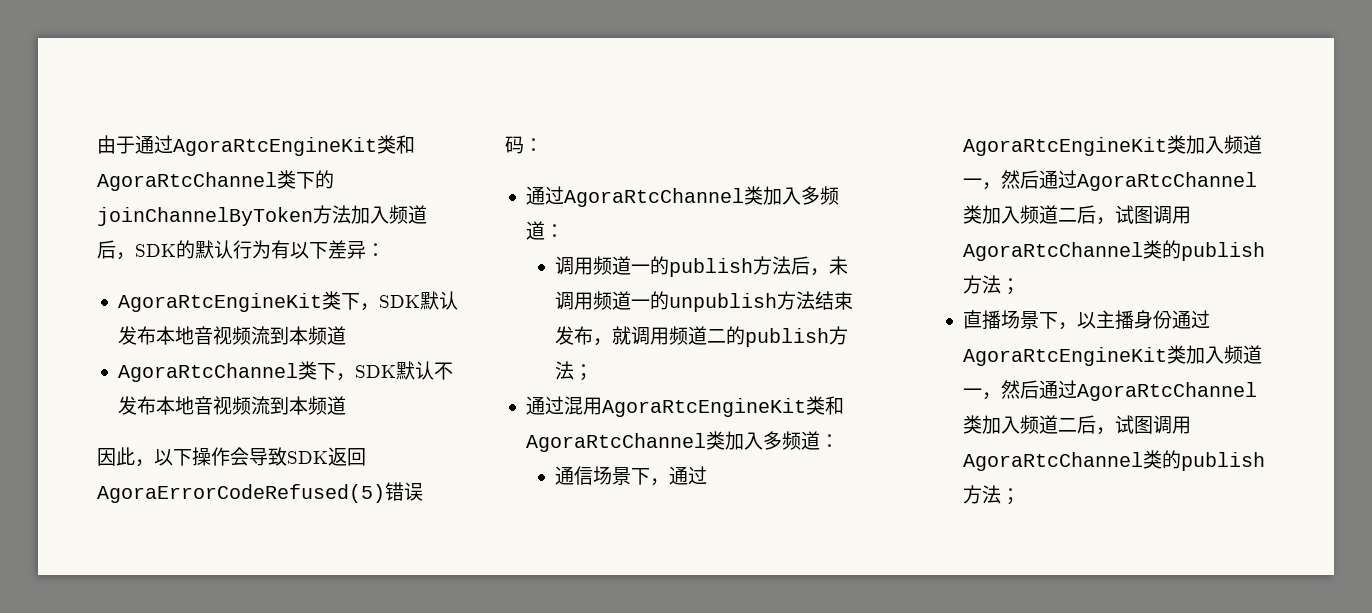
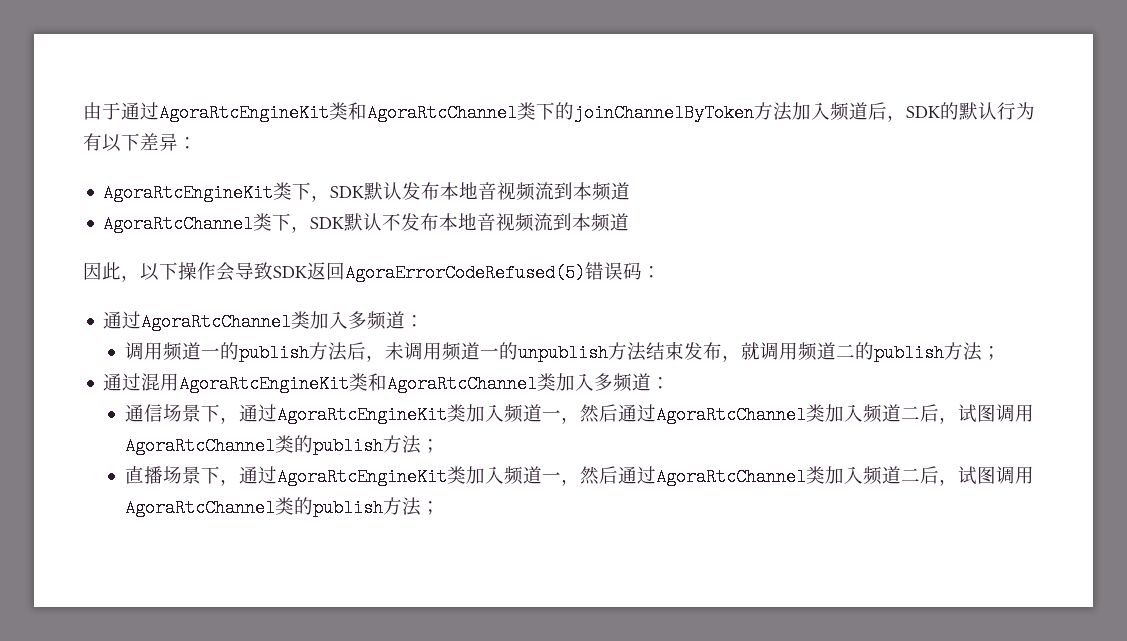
- 直播场景下，以主播身份通过AgoraRtcEngineKit类加入频道一，然后通过AgoraRtcChannel类加入频道二后，试图调用AgoraRtcChannel类的publish方法；
+ 直播场景下，通过AgoraRtcEngineKit类加入频道一，然后通过AgoraRtcChannel类加入频道二后，试图调用AgoraRtcChannel类的publish方法；

